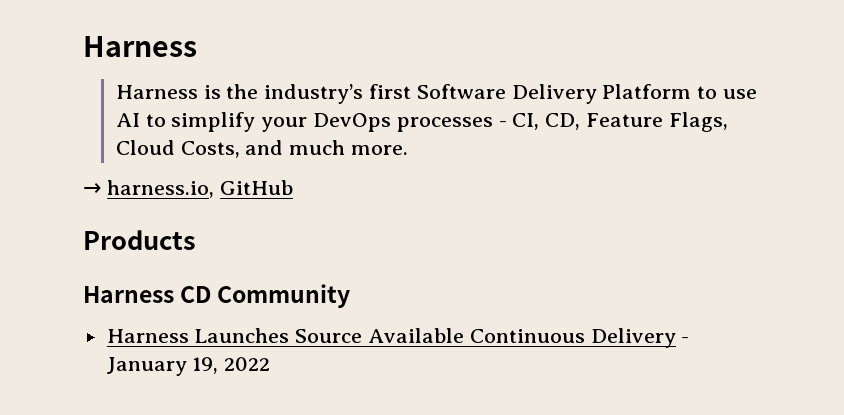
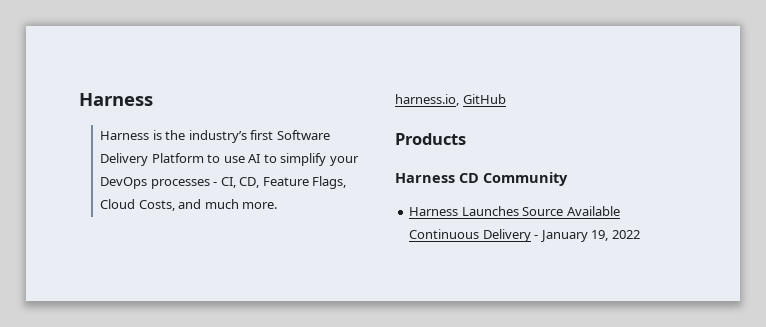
- → harness.io, GitHub
+ harness.io, GitHub

